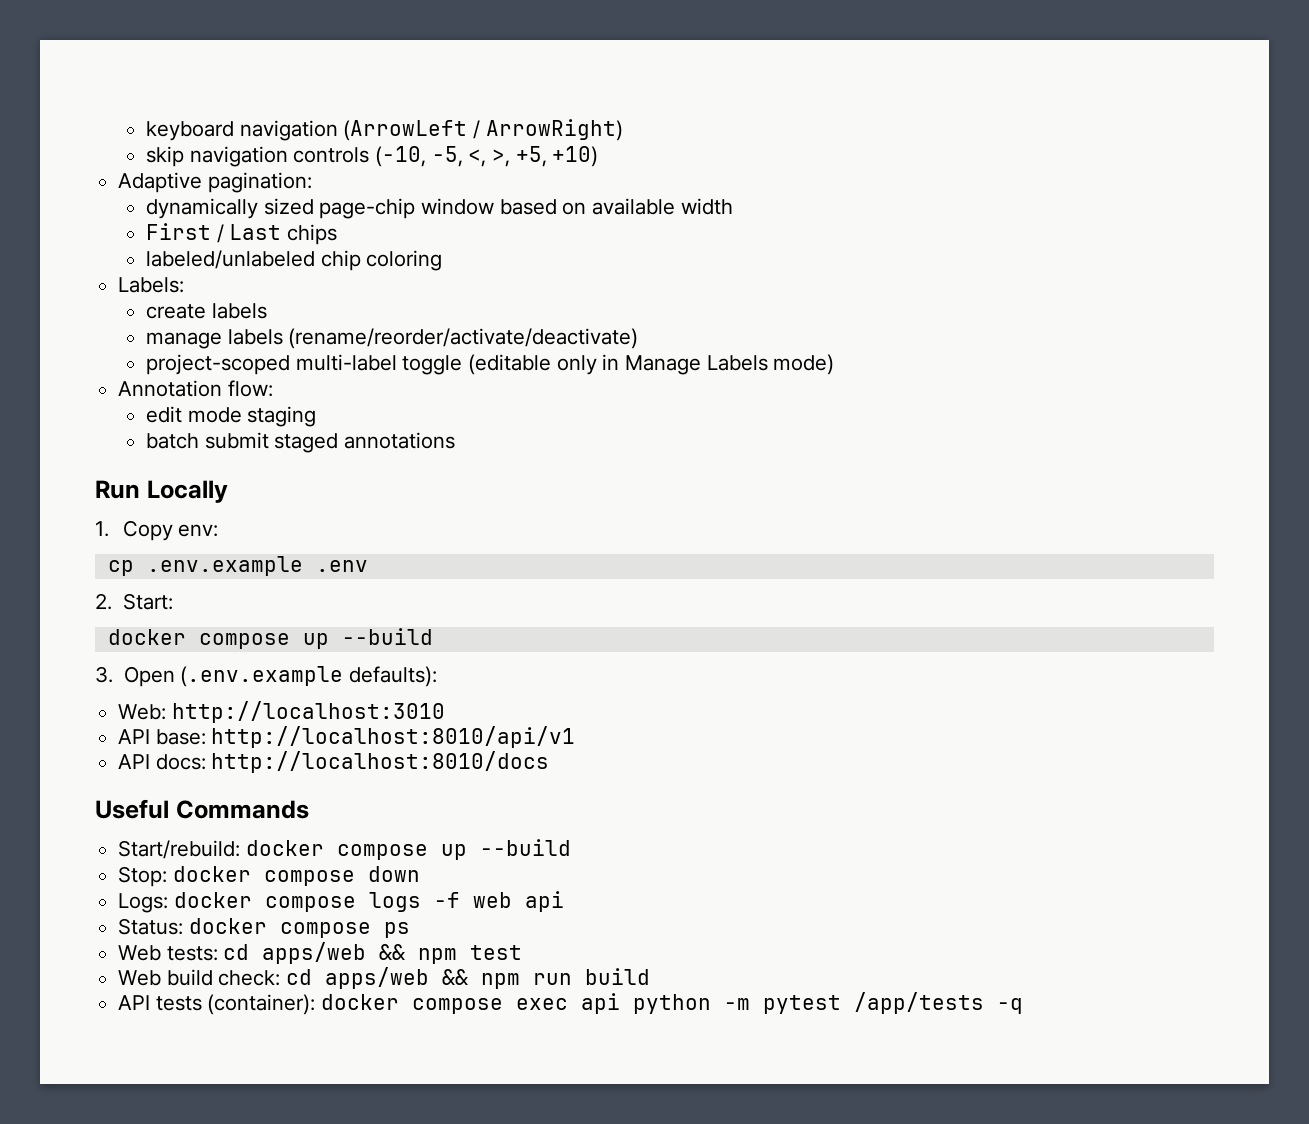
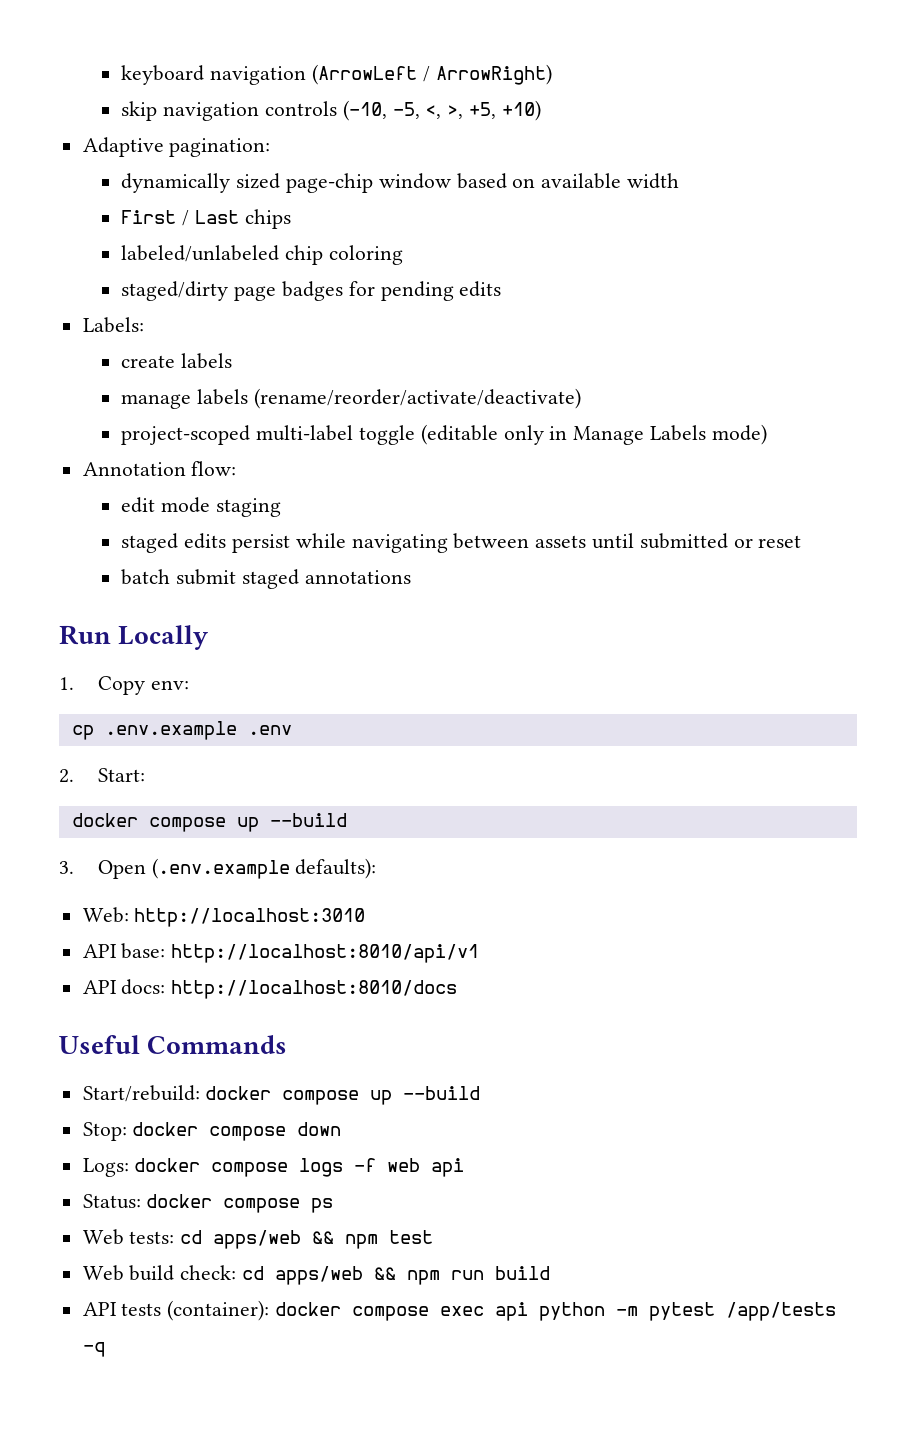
+ staged/dirty page badges for pending edits
+ staged edits persist while navigating between assets until submitted or reset

